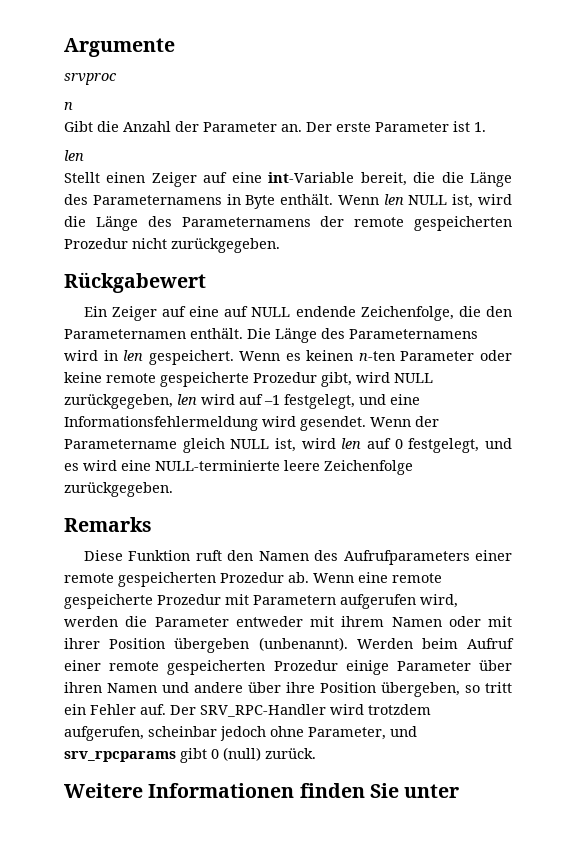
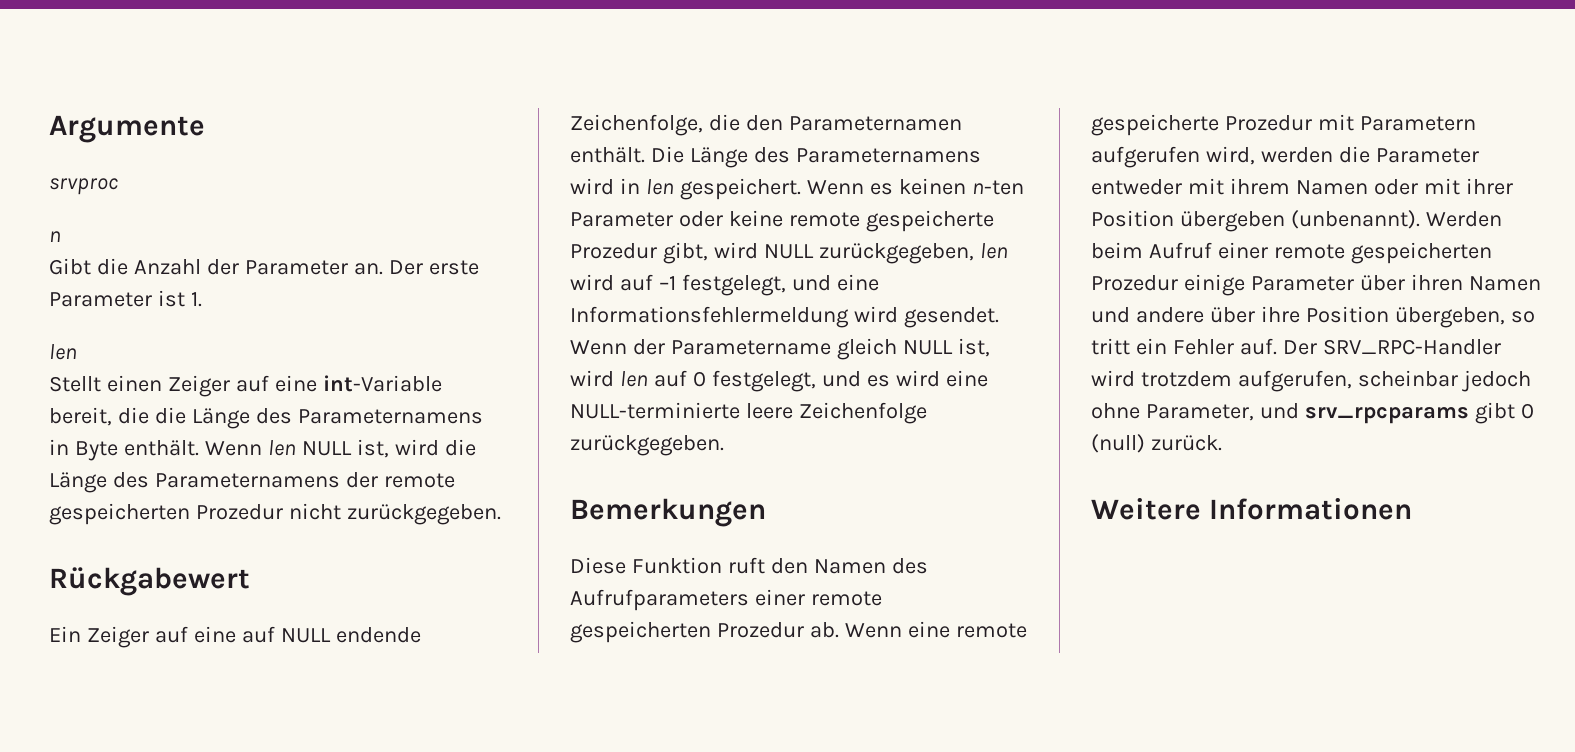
- Remarks
+ Bemerkungen
- Weitere Informationen finden Sie unter
+ Weitere Informationen

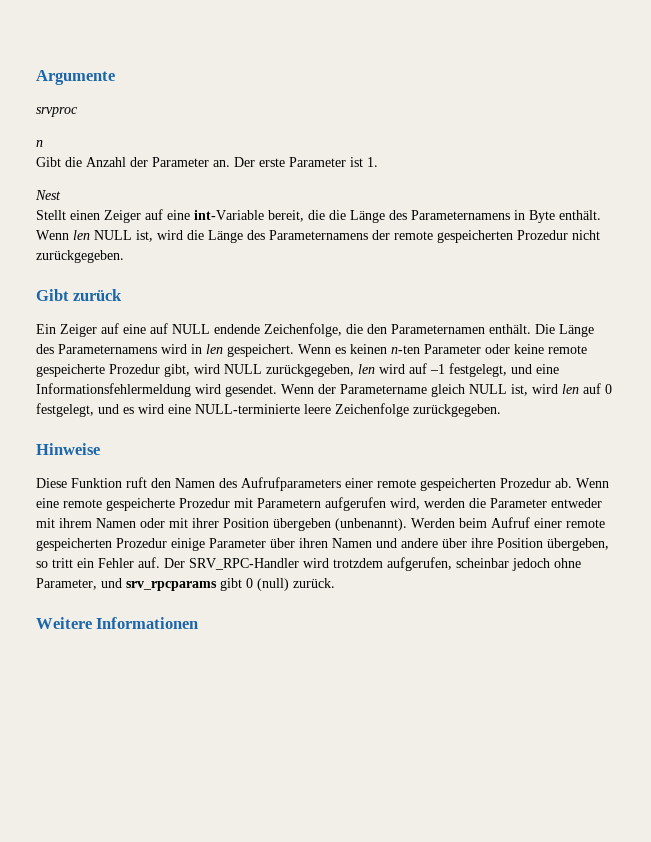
  Der erste Parameter ist 1.
- len
+ Nest
- Rückgabewert
+ Gibt zurück
- Bemerkungen
+ Hinweise

